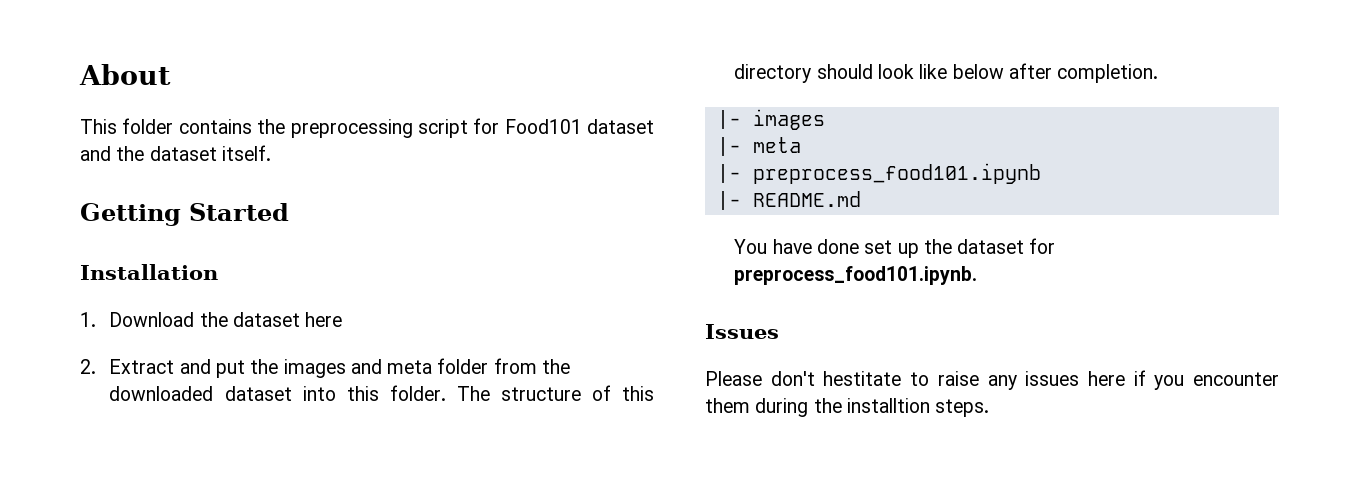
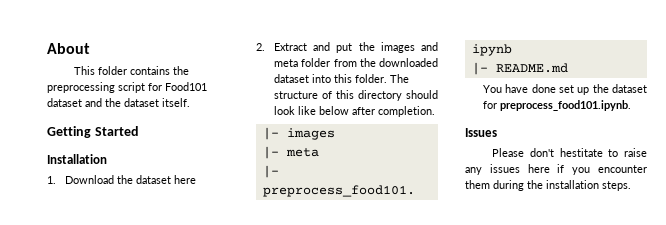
- Please don't hestitate to raise any issues here if you encounter them during the installtion steps.
+ Please don't hestitate to raise any issues here if you encounter them during the installation steps.

